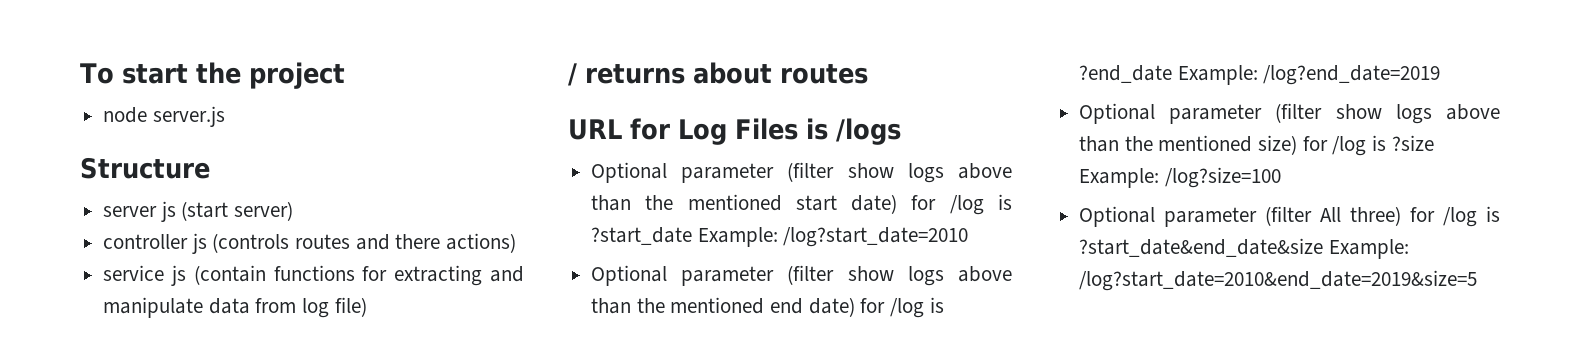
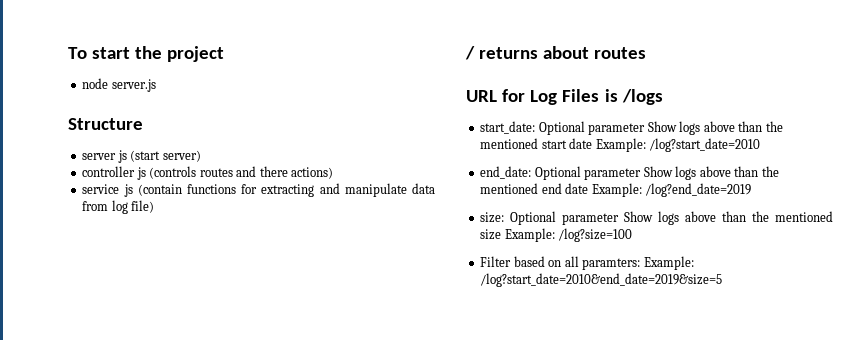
- Optional parameter (filter show logs above than the mentioned start date) for /log is ?start_date Example: /log?start_date=2010
+ start_date: Optional parameter Show logs above than the mentioned start date Example: /log?start_date=2010
- Optional parameter (filter show logs above than the mentioned end date) for /log is ?end_date Example: /log?end_date=2019
+ end_date: Optional parameter Show logs above than the mentioned end date Example: /log?end_date=2019
- Optional parameter (filter show logs above than the mentioned size) for /log is ?size Example: /log?size=100
- Optional parameter (filter All three) for /log is ?start_date&end_date&size Example: /log?start_date=2010&end_date=2019&size=5
+ size: Optional parameter Show logs above than the mentioned size Example: /log?size=100
+ Filter based on all paramters: Example: /log?start_date=2010&end_date=2019&size=5

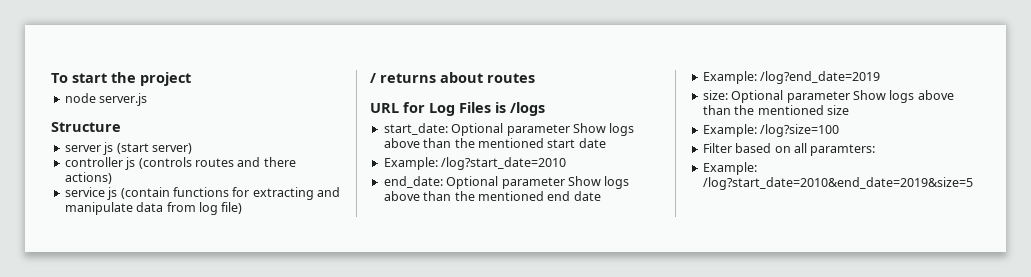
- start_date: Optional parameter Show logs above than the mentioned start date Example: /log?start_date=2010
+ start_date: Optional parameter Show logs above than the mentioned start date
+ Example: /log?start_date=2010
- end_date: Optional parameter Show logs above than the mentioned end date Example: /log?end_date=2019
+ end_date: Optional parameter Show logs above than the mentioned end date
+ Example: /log?end_date=2019
- size: Optional parameter Show logs above than the mentioned size Example: /log?size=100
+ size: Optional parameter Show logs above than the mentioned size
+ Example: /log?size=100
- Filter based on all paramters: Example: /log?start_date=2010&end_date=2019&size=5
+ Filter based on all paramters:
+ Example: /log?start_date=2010&end_date=2019&size=5

